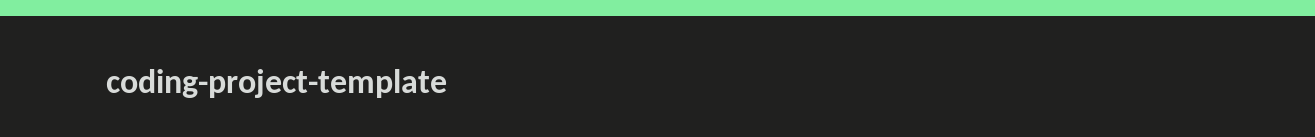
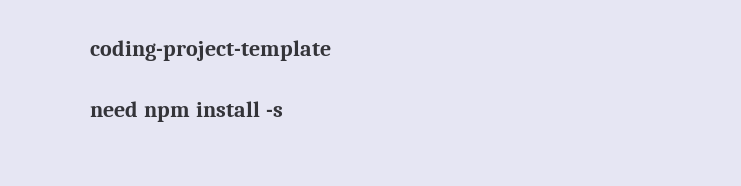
+ need npm install -s

